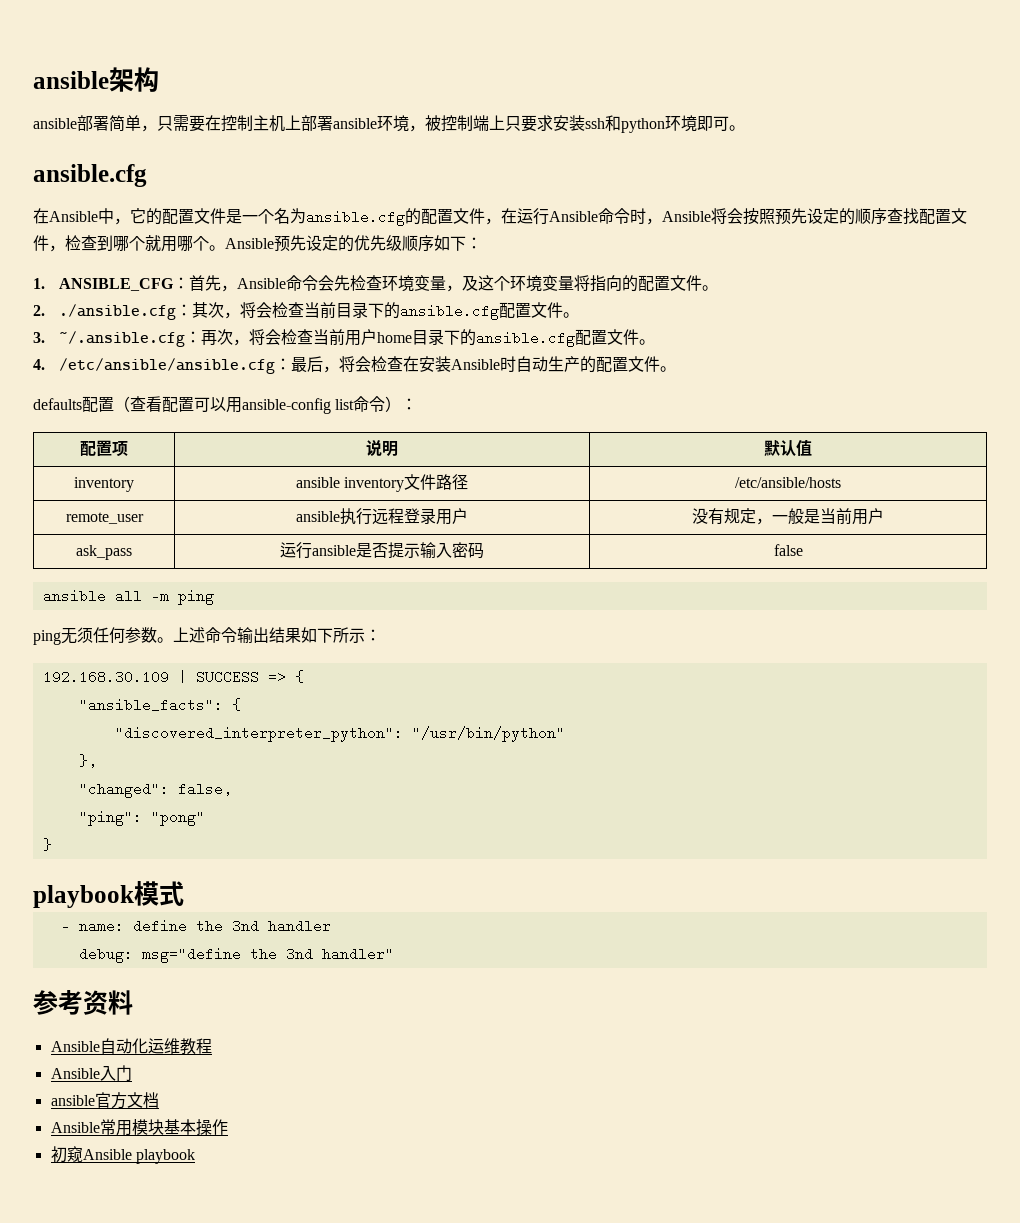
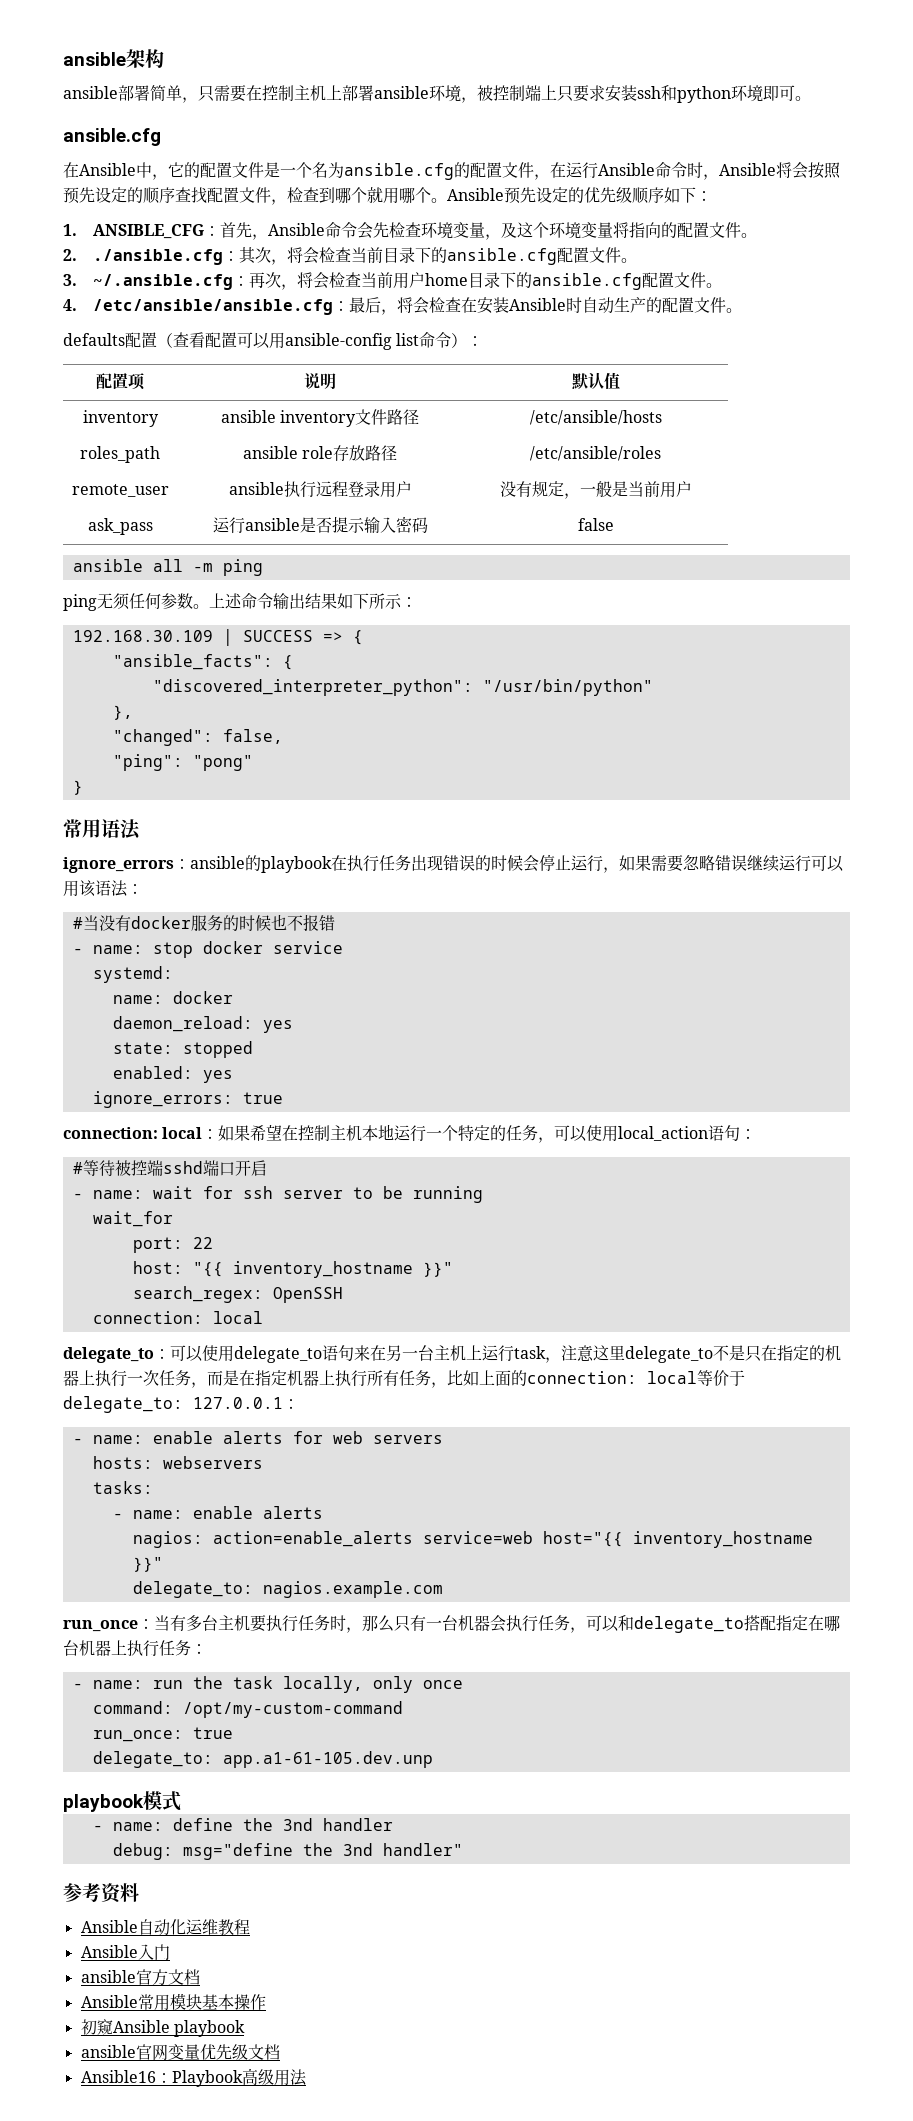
+ roles_path | ansible role存放路径 | /etc/ansible/roles
+ 常用语法
+ ignore_errors：ansible的playbook在执行任务出现错误的时候会停止运行，如果需要忽略错误继续运行可以用该语法：
+ #当没有docker服务的时候也不报错
+ - name: stop docker service
+ systemd:
+ name: docker
+ daemon_reload: yes
+ state: stopped
+ enabled: yes
+ ignore_errors: true
+ connection: local：如果希望在控制主机本地运行一个特定的任务，可以使用local_action语句：
+ #等待被控端sshd端口开启
+ - name: wait for ssh server to be running
+ wait_for
+ port: 22
+ host: "{{ inventory_hostname }}"
+ search_regex: OpenSSH
+ connection: local
+ delegate_to：可以使用delegate_to语句来在另一台主机上运行task，注意这里delegate_to不是只在指定的机器上执行一次任务，而是在指定机器上执行所有任务，比如上面的connection: local等价于delegate_to: 127.0.0.1：
+ - name: enable alerts for web servers
+ hosts: webservers
+ tasks:
+ - name: enable alerts
+ nagios: action=enable_alerts service=web host="{{ inventory_hostname }}"
+ delegate_to: nagios.example.com
+ run_once：当有多台主机要执行任务时，那么只有一台机器会执行任务，可以和delegate_to搭配指定在哪台机器上执行任务：
+ - name: run the task locally, only once
+ command: /opt/my-custom-command
+ run_once: true
+ delegate_to: app.a1-61-105.dev.unp
+ ansible官网变量优先级文档
+ Ansible16：Playbook高级用法

